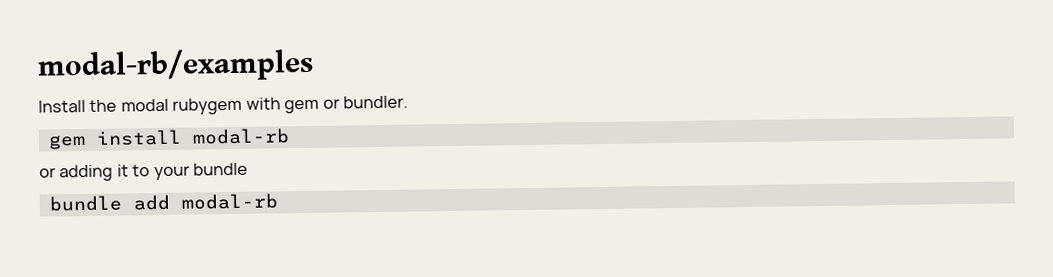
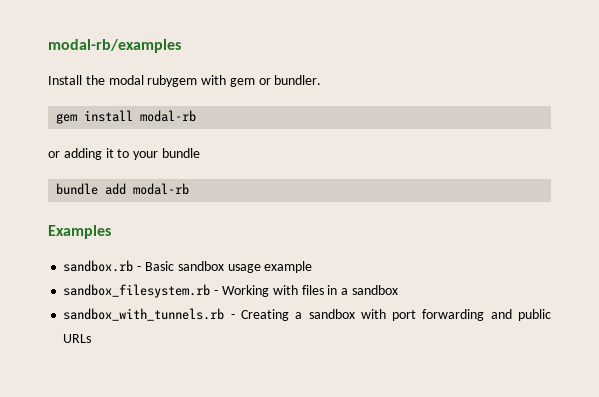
+ Examples
+ sandbox.rb - Basic sandbox usage example
+ sandbox_filesystem.rb - Working with files in a sandbox
+ sandbox_with_tunnels.rb - Creating a sandbox with port forwarding and public URLs

